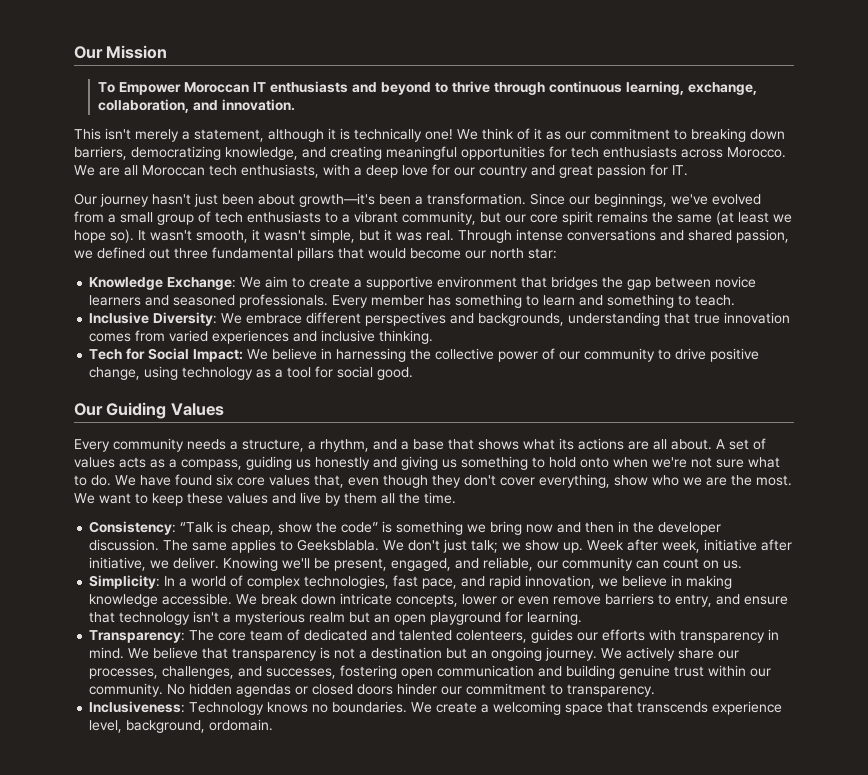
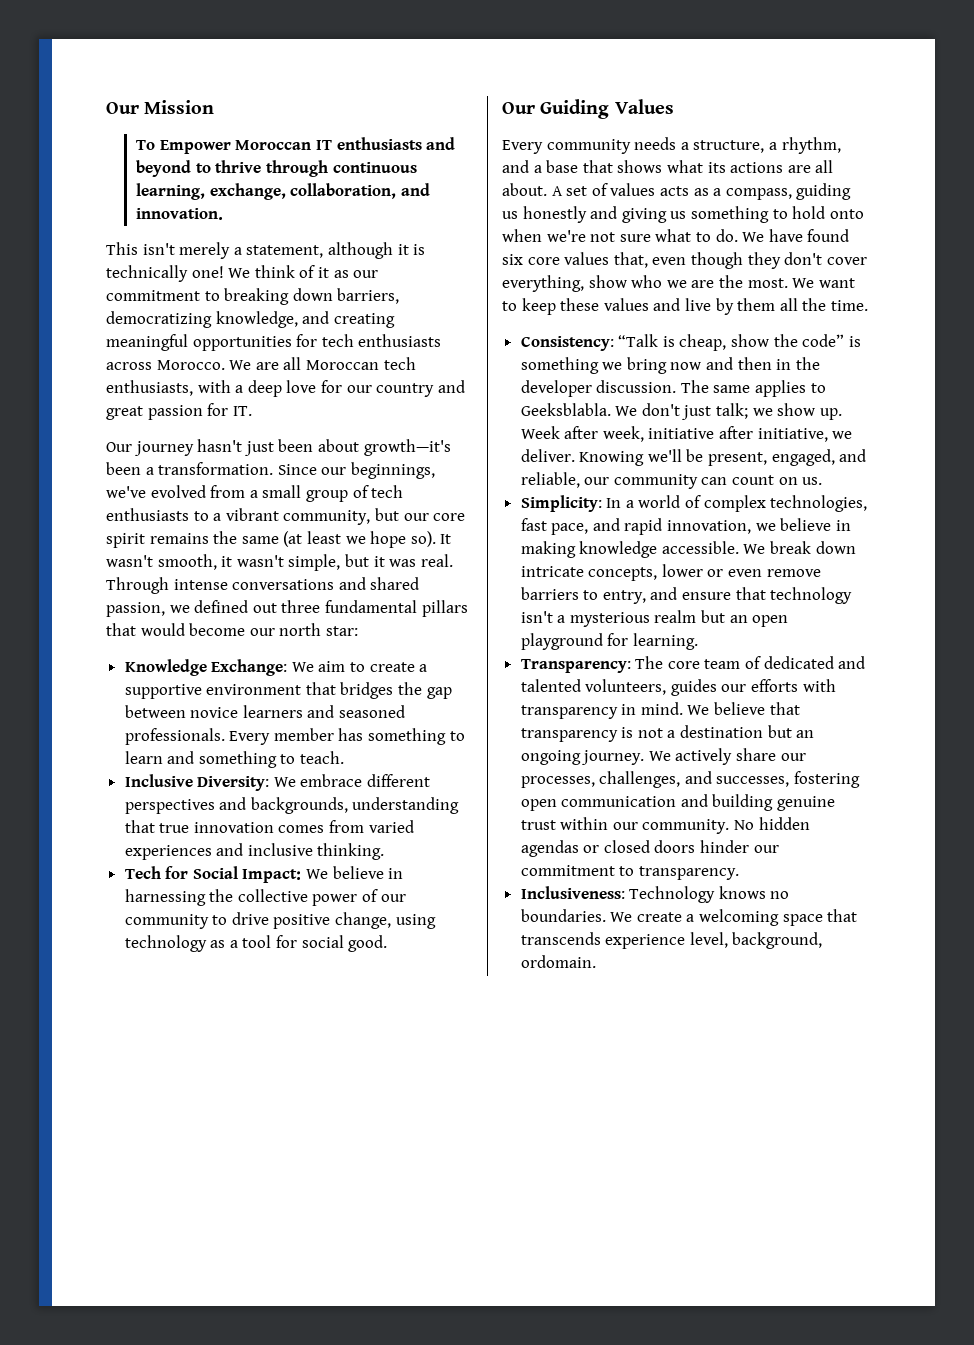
- Transparency: The core team of dedicated and talented colenteers, guides our efforts with transparency in mind.
+ Transparency: The core team of dedicated and talented volunteers, guides our efforts with transparency in mind.

